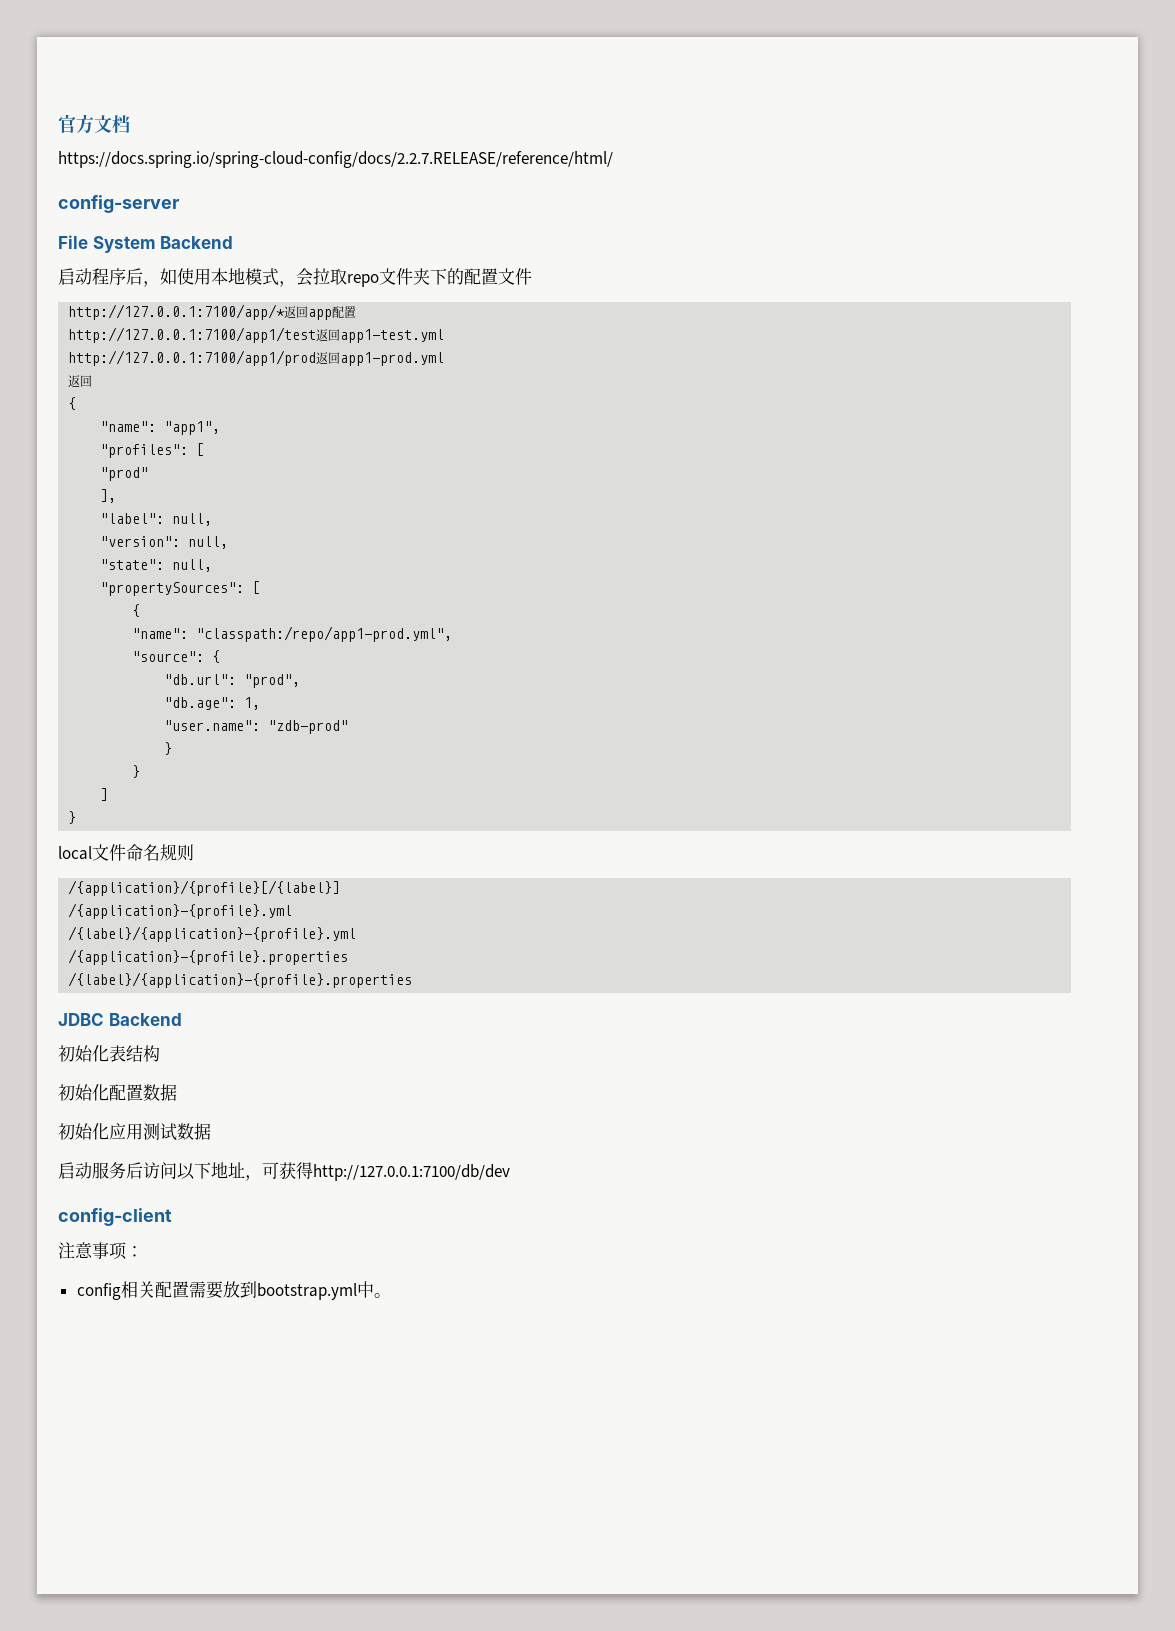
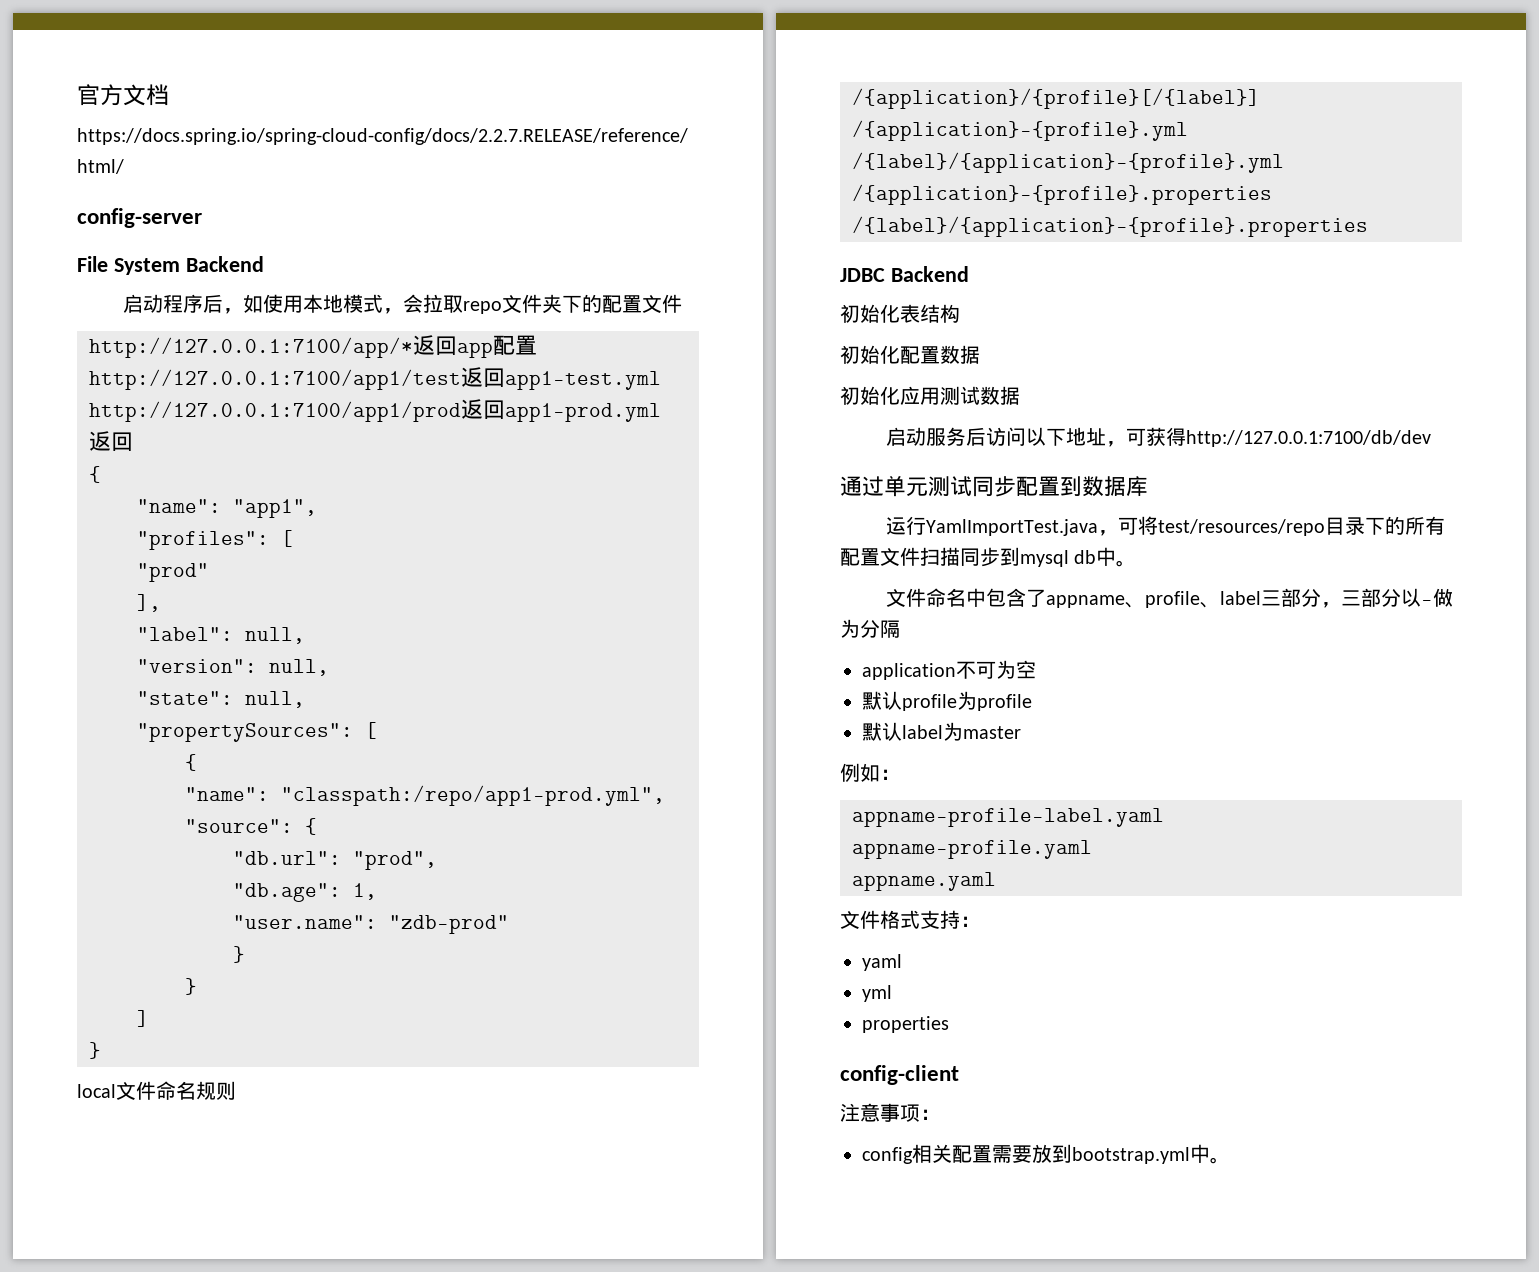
+ 通过单元测试同步配置到数据库
+ 运行YamlImportTest.java，可将test/resources/repo目录下的所有配置文件扫描同步到mysql db中。
+ 文件命名中包含了appname、profile、label三部分，三部分以-做为分隔
+ application不可为空
+ 默认profile为profile
+ 默认label为master
+ 例如：
+ appname-profile-label.yaml
+ appname-profile.yaml
+ appname.yaml
+ 文件格式支持：
+ yaml
+ yml
+ properties

